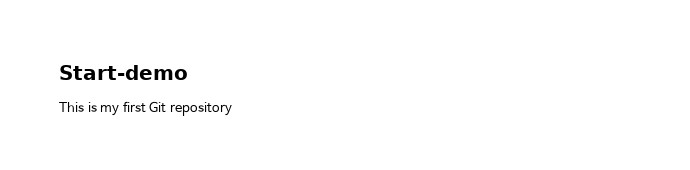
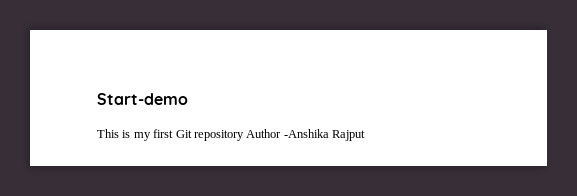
- This is my first Git repository
+ This is my first Git repository Author -Anshika Rajput

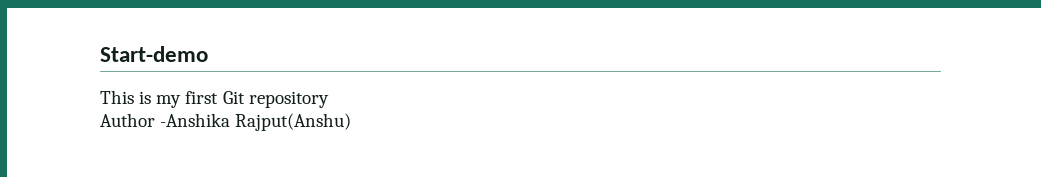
- This is my first Git repository Author -Anshika Rajput
+ This is my first Git repository
+ Author -Anshika Rajput(Anshu)

